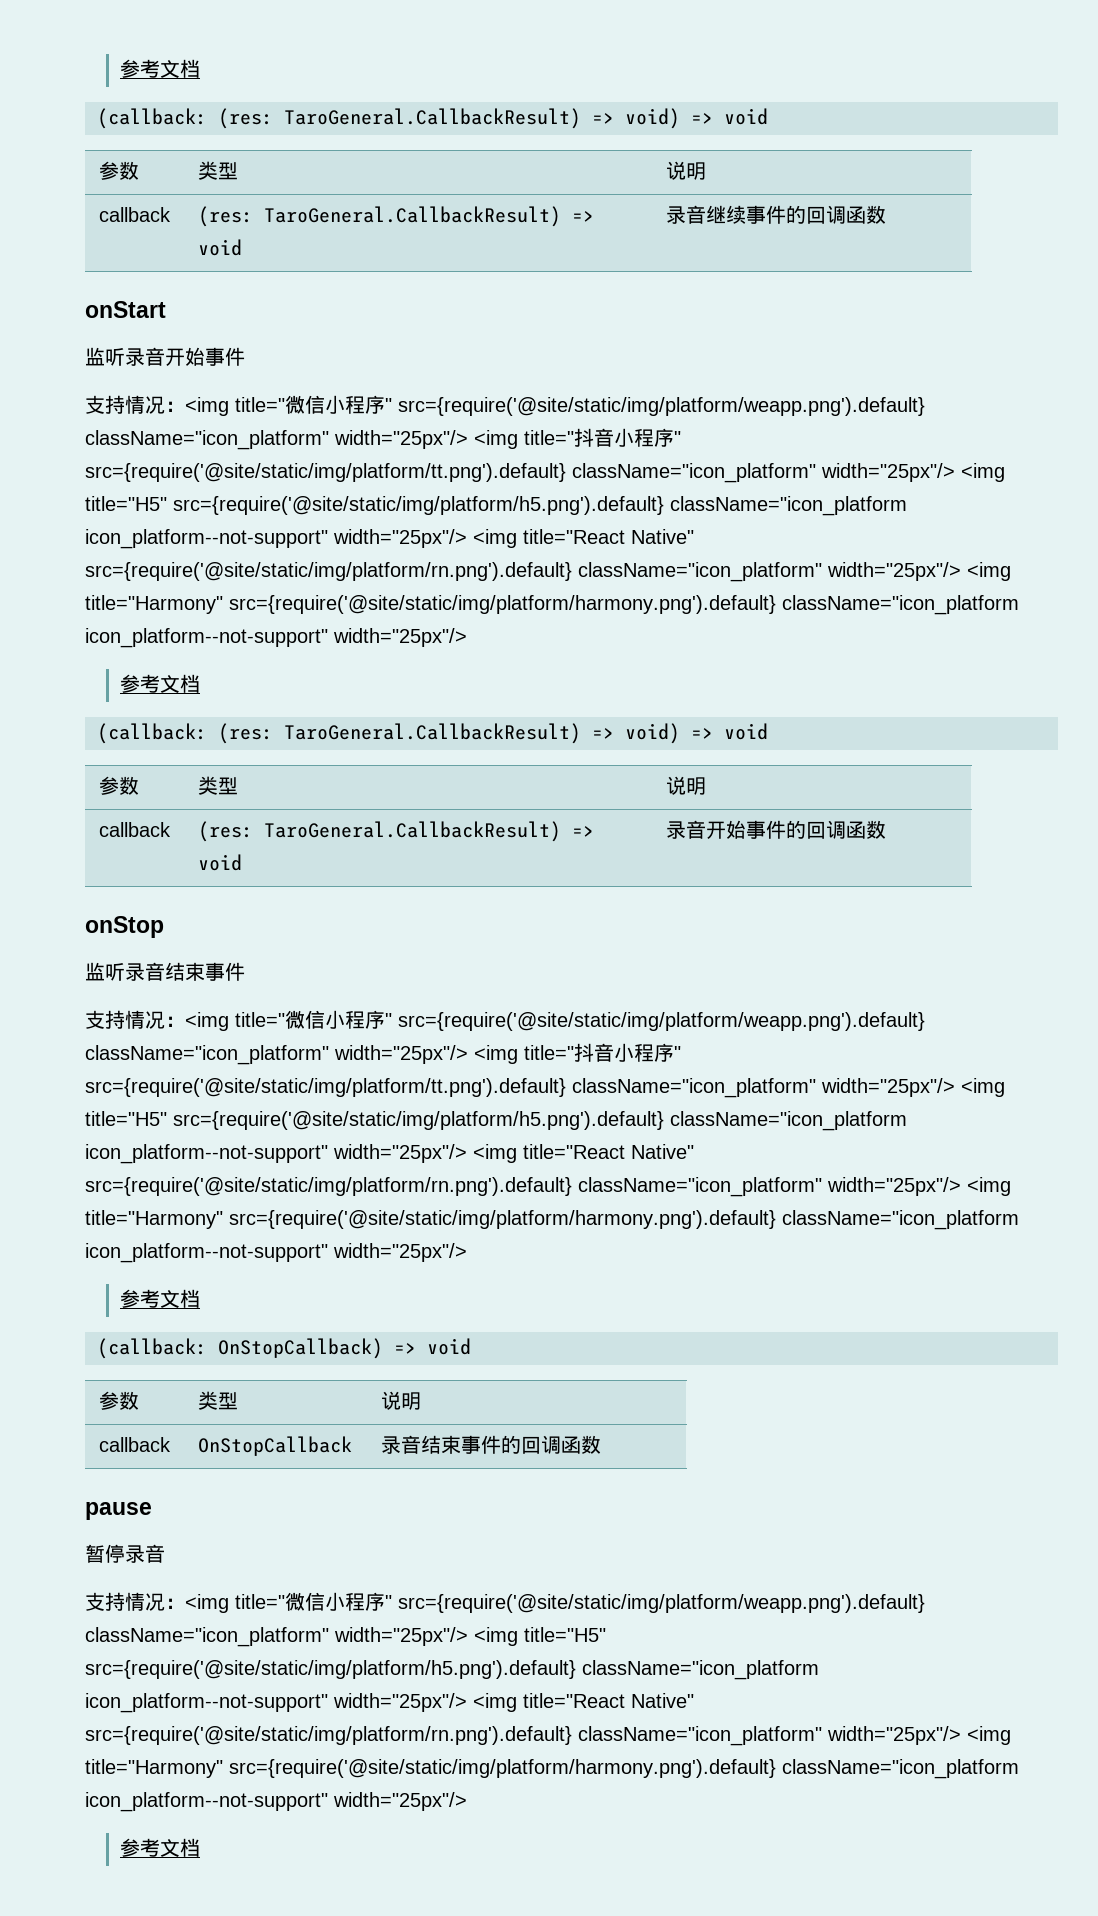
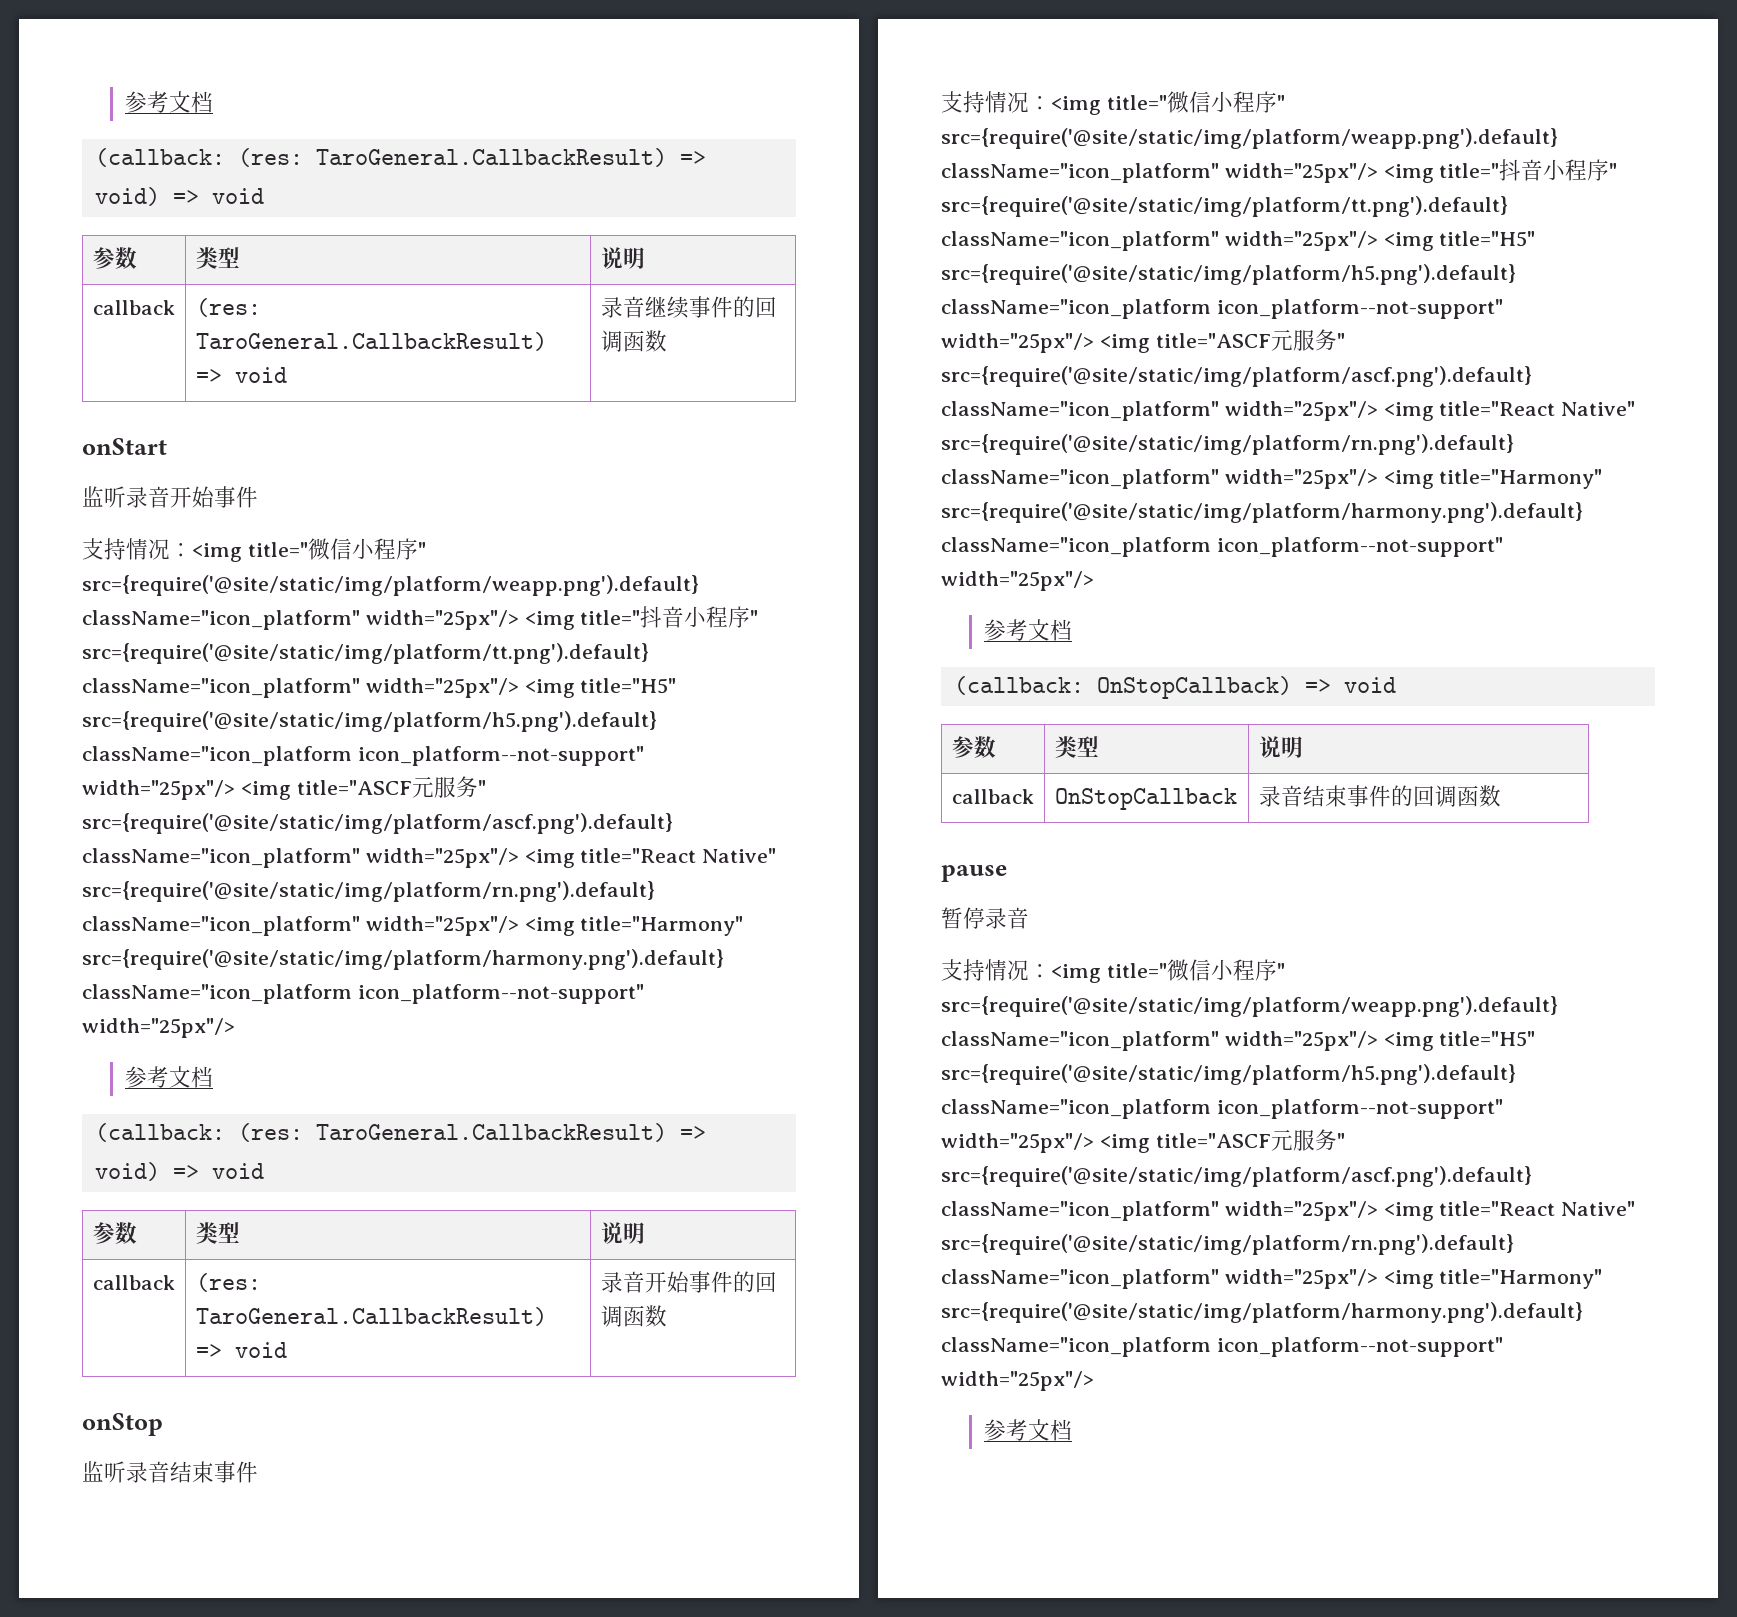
  监听录音开始事件
- 支持情况：<img title="微信小程序" src={require('@site/static/img/platform/weapp.png').default} className="icon_platform" width="25px"/> <img title="抖音小程序" src={require('@site/static/img/platform/tt.png').default} className="icon_platform" width="25px"/> <img title="H5" src={require('@site/static/img/platform/h5.png').default} className="icon_platform icon_platform--not-support" width="25px"/> <img title="React Native" src={require('@site/static/img/platform/rn.png').default} className="icon_platform" width="25px"/> <img title="Harmony" src={require('@site/static/img/platform/harmony.png').default} className="icon_platform icon_platform--not-support" width="25px"/>
+ 支持情况：<img title="微信小程序" src={require('@site/static/img/platform/weapp.png').default} className="icon_platform" width="25px"/> <img title="抖音小程序" src={require('@site/static/img/platform/tt.png').default} className="icon_platform" width="25px"/> <img title="H5" src={require('@site/static/img/platform/h5.png').default} className="icon_platform icon_platform--not-support" width="25px"/> <img title="ASCF元服务" src={require('@site/static/img/platform/ascf.png').default} className="icon_platform" width="25px"/> <img title="React Native" src={require('@site/static/img/platform/rn.png').default} className="icon_platform" width="25px"/> <img title="Harmony" src={require('@site/static/img/platform/harmony.png').default} className="icon_platform icon_platform--not-support" width="25px"/>
  监听录音结束事件
- 支持情况：<img title="微信小程序" src={require('@site/static/img/platform/weapp.png').default} className="icon_platform" width="25px"/> <img title="抖音小程序" src={require('@site/static/img/platform/tt.png').default} className="icon_platform" width="25px"/> <img title="H5" src={require('@site/static/img/platform/h5.png').default} className="icon_platform icon_platform--not-support" width="25px"/> <img title="React Native" src={require('@site/static/img/platform/rn.png').default} className="icon_platform" width="25px"/> <img title="Harmony" src={require('@site/static/img/platform/harmony.png').default} className="icon_platform icon_platform--not-support" width="25px"/>
+ 支持情况：<img title="微信小程序" src={require('@site/static/img/platform/weapp.png').default} className="icon_platform" width="25px"/> <img title="抖音小程序" src={require('@site/static/img/platform/tt.png').default} className="icon_platform" width="25px"/> <img title="H5" src={require('@site/static/img/platform/h5.png').default} className="icon_platform icon_platform--not-support" width="25px"/> <img title="ASCF元服务" src={require('@site/static/img/platform/ascf.png').default} className="icon_platform" width="25px"/> <img title="React Native" src={require('@site/static/img/platform/rn.png').default} className="icon_platform" width="25px"/> <img title="Harmony" src={require('@site/static/img/platform/harmony.png').default} className="icon_platform icon_platform--not-support" width="25px"/>
- 支持情况：<img title="微信小程序" src={require('@site/static/img/platform/weapp.png').default} className="icon_platform" width="25px"/> <img title="H5" src={require('@site/static/img/platform/h5.png').default} className="icon_platform icon_platform--not-support" width="25px"/> <img title="React Native" src={require('@site/static/img/platform/rn.png').default} className="icon_platform" width="25px"/> <img title="Harmony" src={require('@site/static/img/platform/harmony.png').default} className="icon_platform icon_platform--not-support" width="25px"/>
+ 支持情况：<img title="微信小程序" src={require('@site/static/img/platform/weapp.png').default} className="icon_platform" width="25px"/> <img title="H5" src={require('@site/static/img/platform/h5.png').default} className="icon_platform icon_platform--not-support" width="25px"/> <img title="ASCF元服务" src={require('@site/static/img/platform/ascf.png').default} className="icon_platform" width="25px"/> <img title="React Native" src={require('@site/static/img/platform/rn.png').default} className="icon_platform" width="25px"/> <img title="Harmony" src={require('@site/static/img/platform/harmony.png').default} className="icon_platform icon_platform--not-support" width="25px"/>

